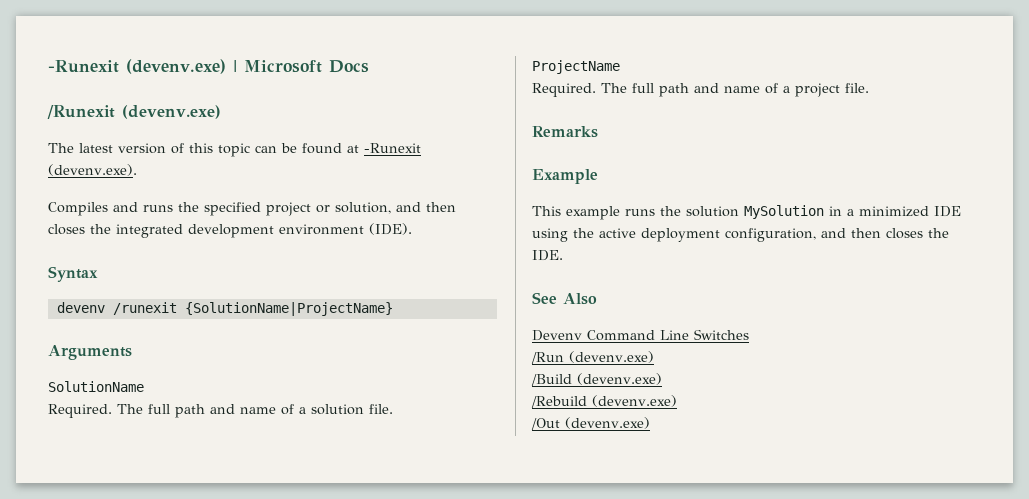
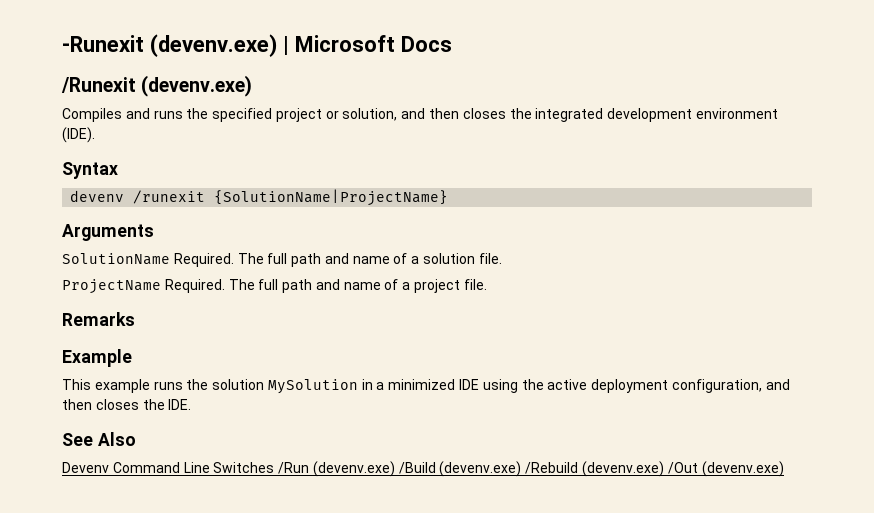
- The latest version of this topic can be found at -Runexit (devenv.exe).
- SolutionName
- Required.
+ SolutionName Required.
- ProjectName
- Required.
+ ProjectName Required.
- Devenv Command Line Switches
- /Run (devenv.exe)
- /Build (devenv.exe)
- /Rebuild (devenv.exe)
- /Out (devenv.exe)
+ Devenv Command Line Switches /Run (devenv.exe) /Build (devenv.exe) /Rebuild (devenv.exe) /Out (devenv.exe)

